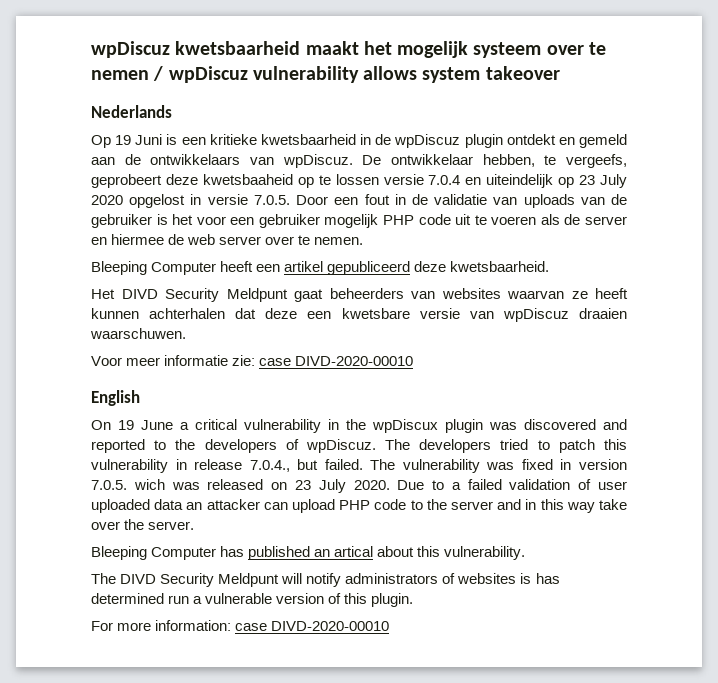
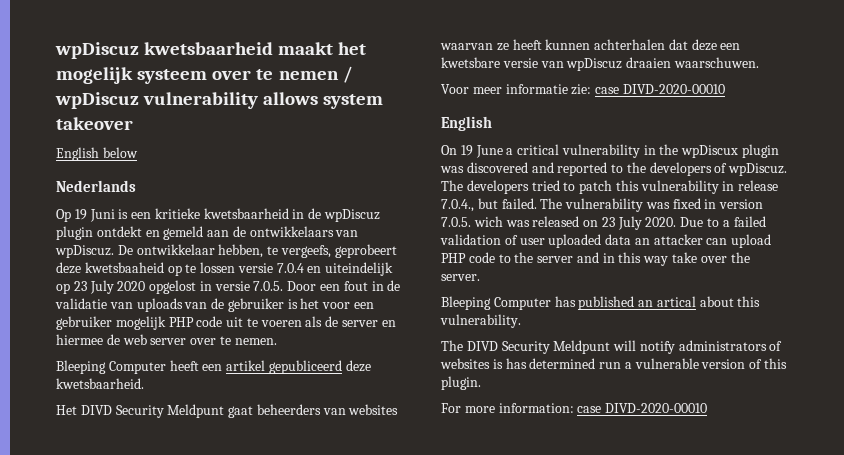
+ English below

